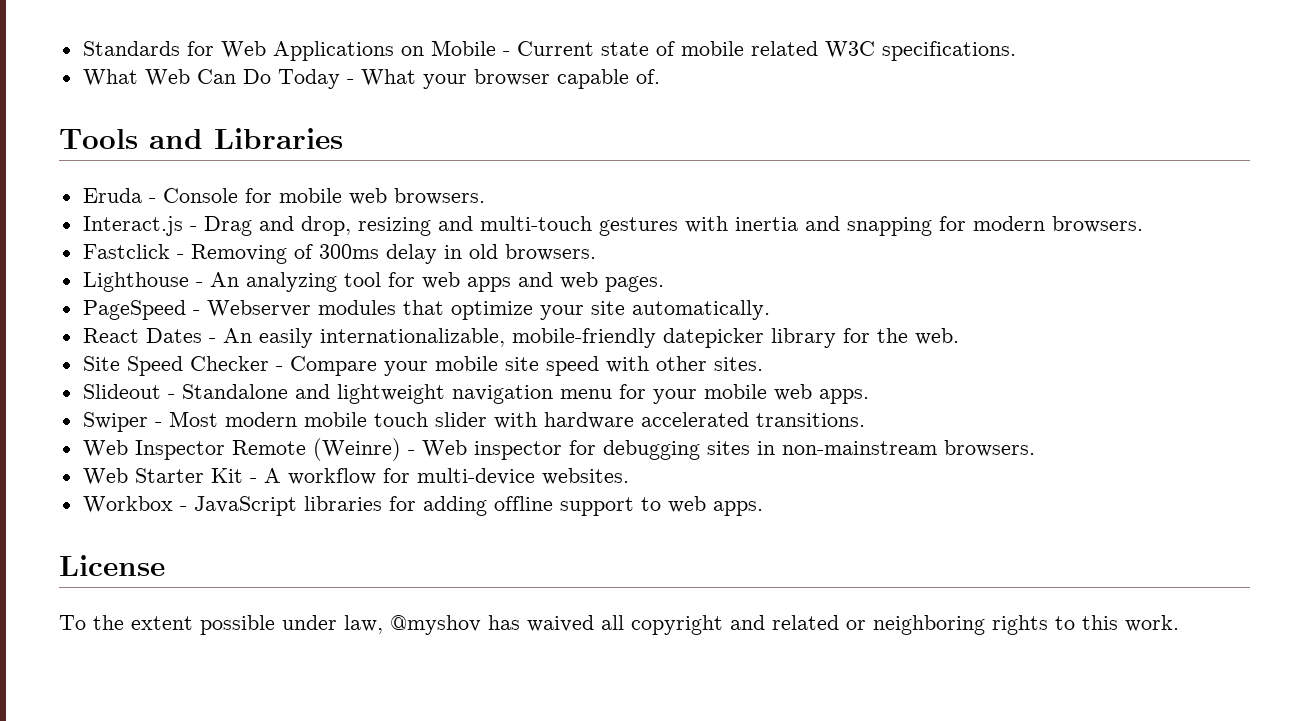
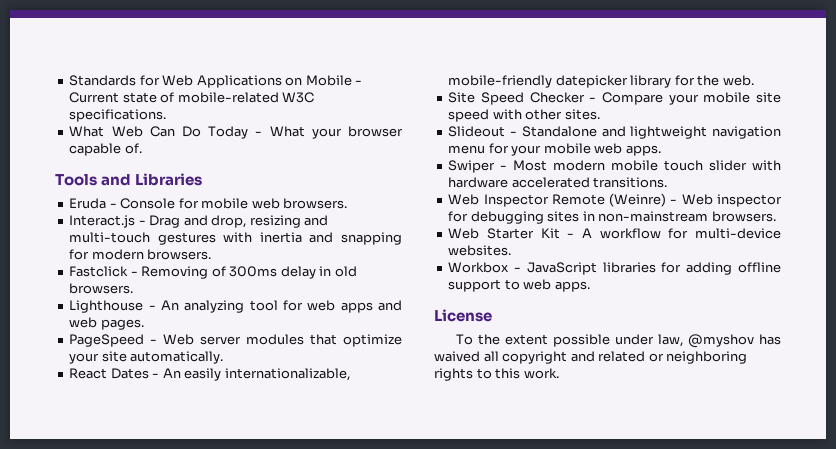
- Standards for Web Applications on Mobile - Current state of mobile related W3C specifications.
+ Standards for Web Applications on Mobile - Current state of mobile-related W3C specifications.
- PageSpeed - Webserver modules that optimize your site automatically.
+ PageSpeed - Web server modules that optimize your site automatically.

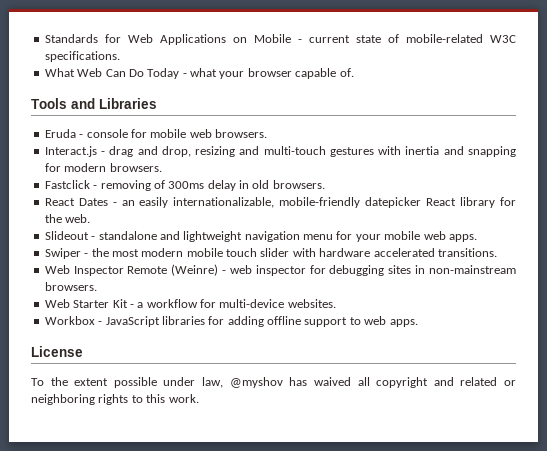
- Standards for Web Applications on Mobile - Current state of mobile-related W3C specifications.
+ Standards for Web Applications on Mobile - current state of mobile-related W3C specifications.
- What Web Can Do Today - What your browser capable of.
+ What Web Can Do Today - what your browser capable of.
- Eruda - Console for mobile web browsers.
+ Eruda - console for mobile web browsers.
- Interact.js - Drag and drop, resizing and multi-touch gestures with inertia and snapping for modern browsers.
+ Interact.js - drag and drop, resizing and multi-touch gestures with inertia and snapping for modern browsers.
- Fastclick - Removing of 300ms delay in old browsers.
+ Fastclick - removing of 300ms delay in old browsers.
- Lighthouse - An analyzing tool for web apps and web pages.
- PageSpeed - Web server modules that optimize your site automatically.
- React Dates - An easily internationalizable, mobile-friendly datepicker library for the web.
+ React Dates - an easily internationalizable, mobile-friendly datepicker React library for the web.
- Site Speed Checker - Compare your mobile site speed with other sites.
- Slideout - Standalone and lightweight navigation menu for your mobile web apps.
+ Slideout - standalone and lightweight navigation menu for your mobile web apps.
- Swiper - Most modern mobile touch slider with hardware accelerated transitions.
+ Swiper - the most modern mobile touch slider with hardware accelerated transitions.
- Web Inspector Remote (Weinre) - Web inspector for debugging sites in non-mainstream browsers.
+ Web Inspector Remote (Weinre) - web inspector for debugging sites in non-mainstream browsers.
- Web Starter Kit - A workflow for multi-device websites.
+ Web Starter Kit - a workflow for multi-device websites.

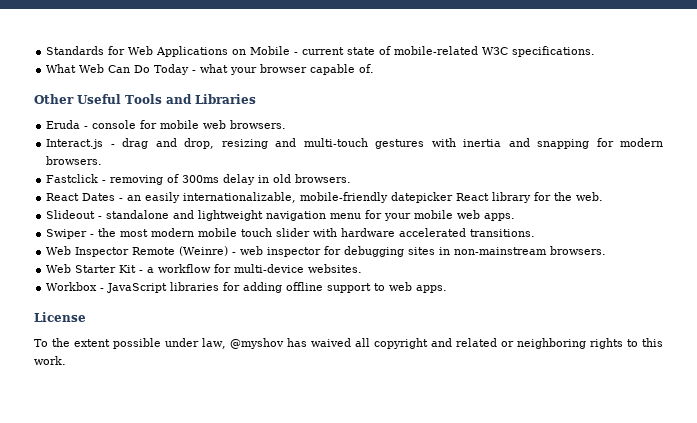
- Tools and Libraries
+ Other Useful Tools and Libraries

